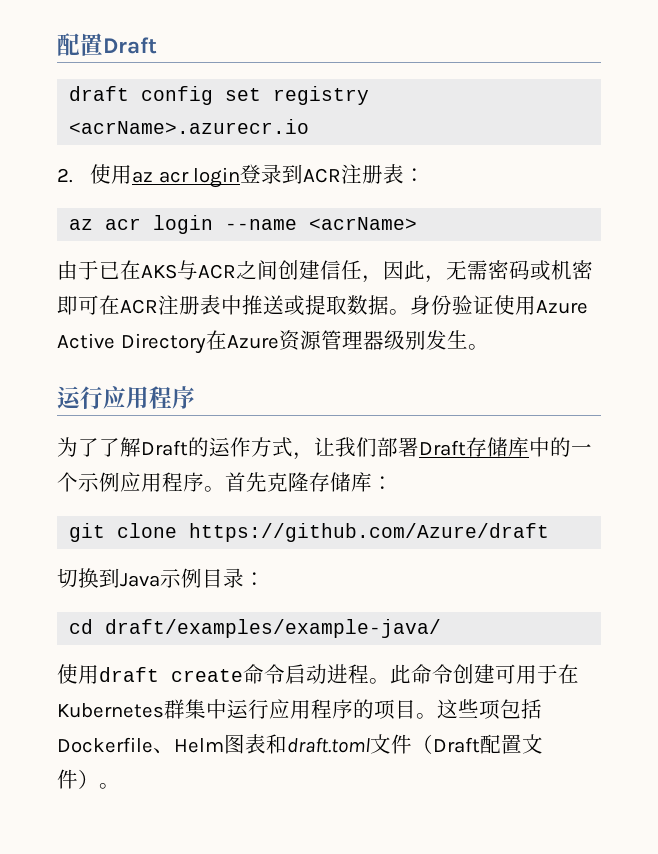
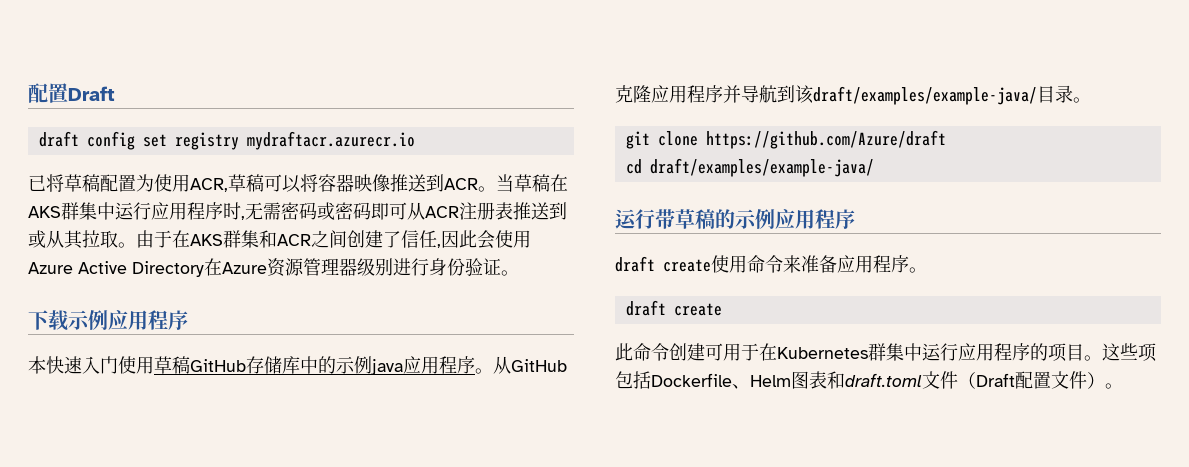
- draft config set registry <acrName>.azurecr.io
- 2.使用az acr login登录到ACR注册表：
- az acr login --name <acrName>
- 由于已在AKS与ACR之间创建信任，因此，无需密码或机密即可在ACR注册表中推送或提取数据。身份验证使用Azure Active Directory在Azure资源管理器级别发生。
- 运行应用程序
- 为了了解Draft的运作方式，让我们部署Draft存储库中的一个示例应用程序。首先克隆存储库：
+ draft config set registry mydraftacr.azurecr.io
+ 已将草稿配置为使用ACR,草稿可以将容器映像推送到ACR。当草稿在AKS群集中运行应用程序时,无需密码或密码即可从ACR注册表推送到或从其拉取。由于在AKS群集和ACR之间创建了信任,因此会使用Azure Active Directory在Azure资源管理器级别进行身份验证。
+ 下载示例应用程序
+ 本快速入门使用草稿GitHub存储库中的示例java应用程序。从GitHub克隆应用程序并导航到该draft/examples/example-java/目录。
  git clone https://github.com/Azure/draft
- 切换到Java示例目录：
  cd draft/examples/example-java/
- 使用draft create命令启动进程。此命令创建可用于在Kubernetes群集中运行应用程序的项目。
+ 运行带草稿的示例应用程序
+ draft create使用命令来准备应用程序。
+ draft create
+ 此命令创建可用于在Kubernetes群集中运行应用程序的项目。

